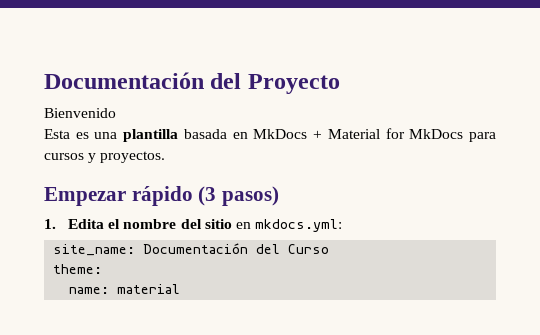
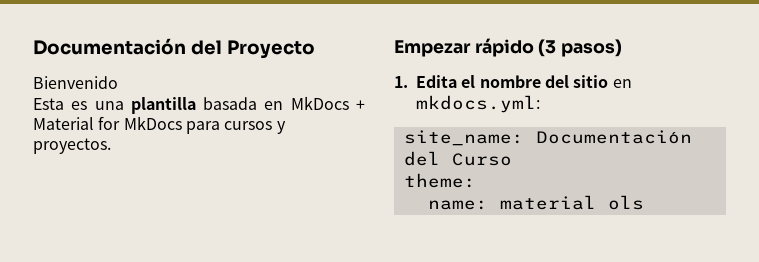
- name: material
+ name: material ols

